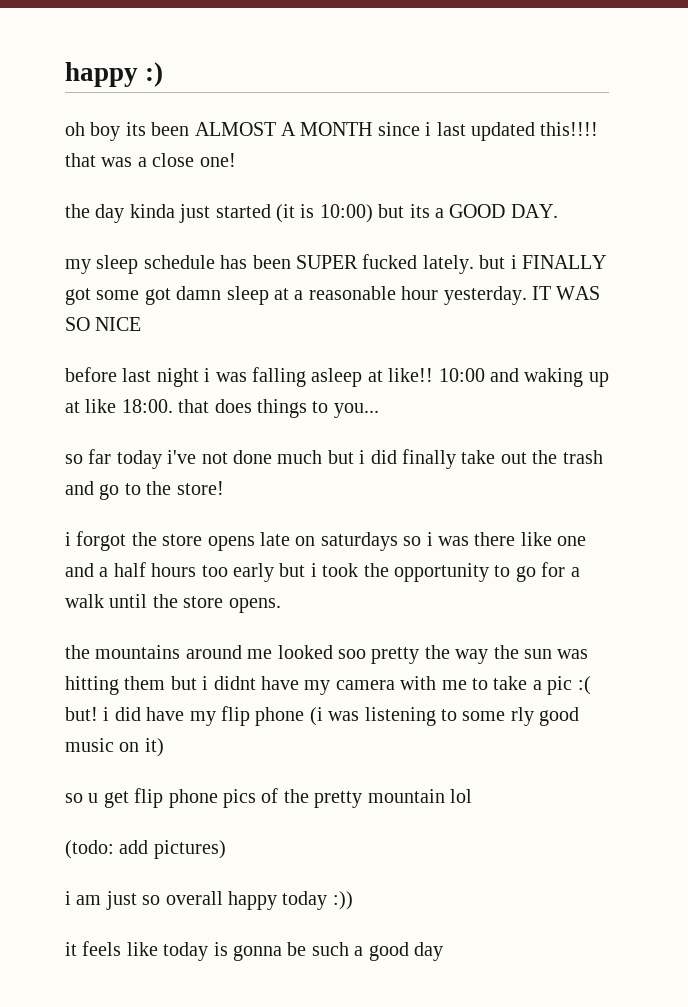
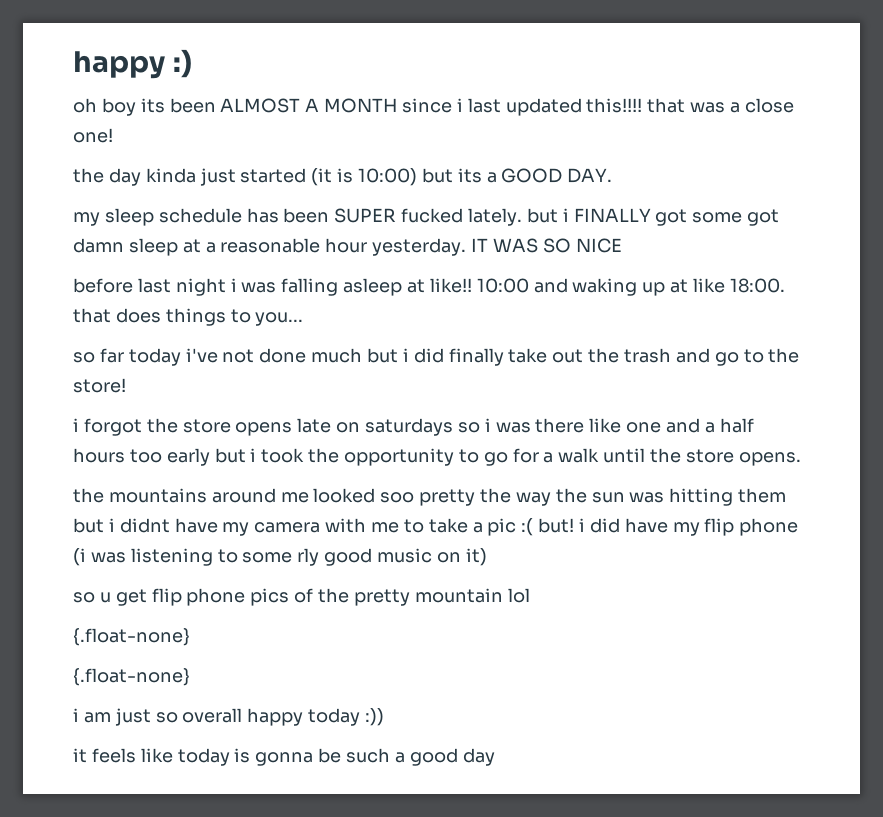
  so u get flip phone pics of the pretty mountain lol
- (todo: add pictures)
+ {.float-none}
+ {.float-none}

